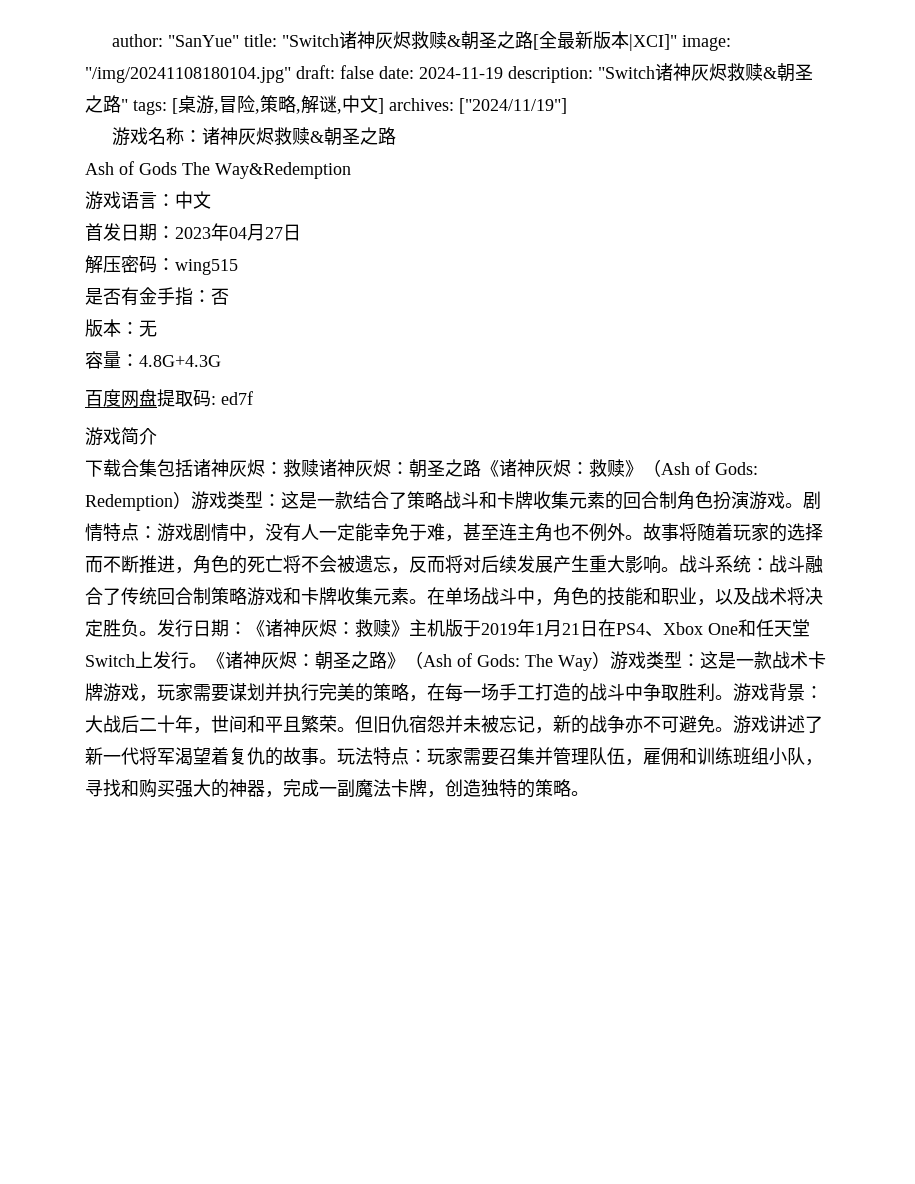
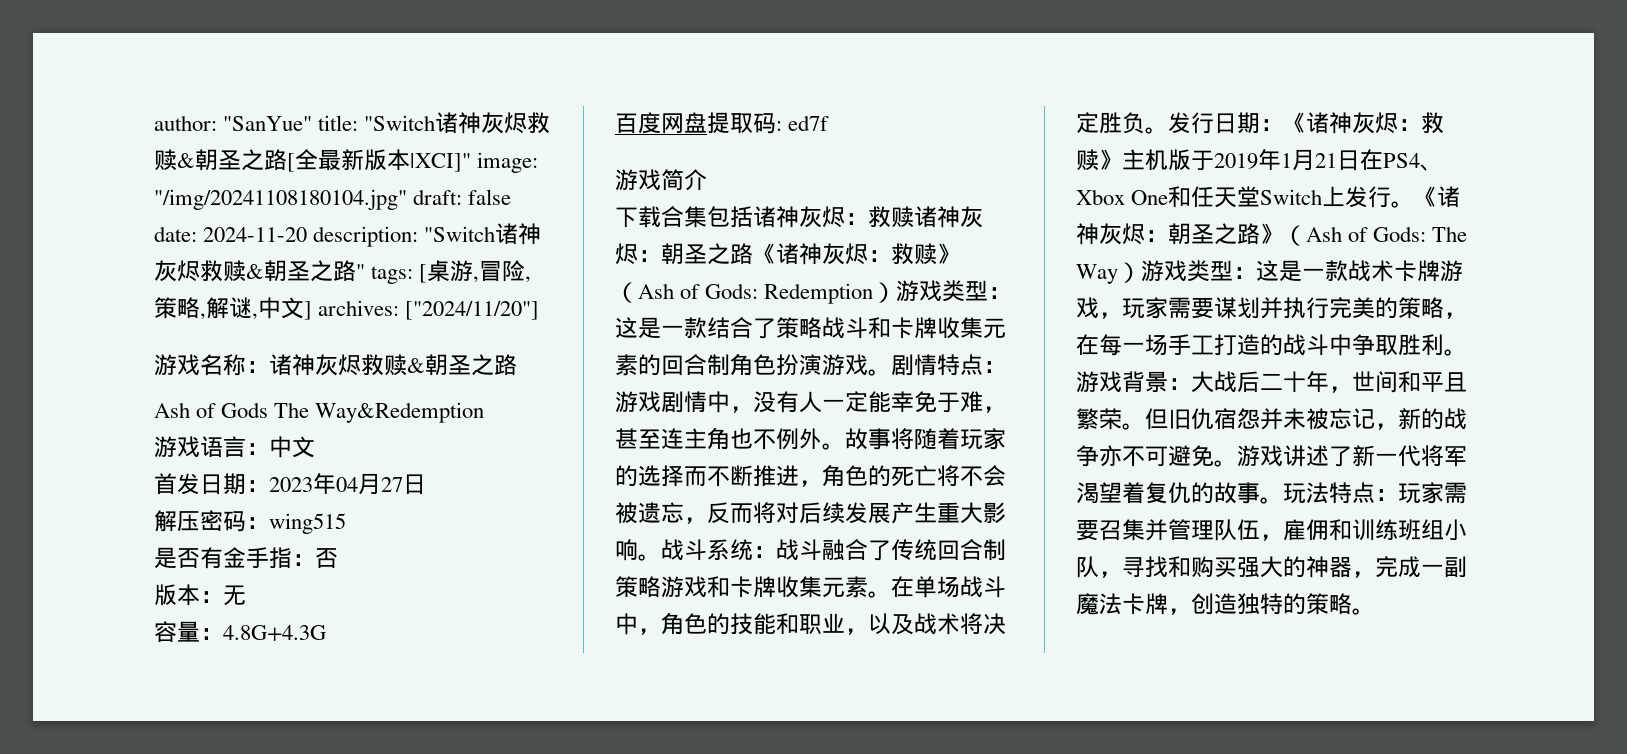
- author: "SanYue" title: "Switch诸神灰烬救赎&朝圣之路[全最新版本|XCI]" image: "/img/20241108180104.jpg" draft: false date: 2024-11-19 description: "Switch诸神灰烬救赎&朝圣之路" tags: [桌游,冒险,策略,解谜,中文] archives: ["2024/11/19"]
+ author: "SanYue" title: "Switch诸神灰烬救赎&朝圣之路[全最新版本|XCI]" image: "/img/20241108180104.jpg" draft: false date: 2024-11-20 description: "Switch诸神灰烬救赎&朝圣之路" tags: [桌游,冒险,策略,解谜,中文] archives: ["2024/11/20"]

